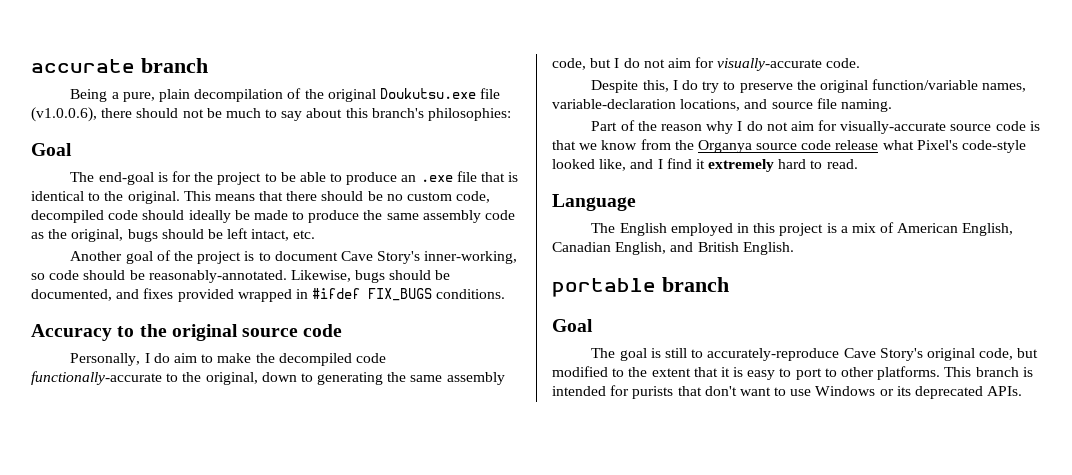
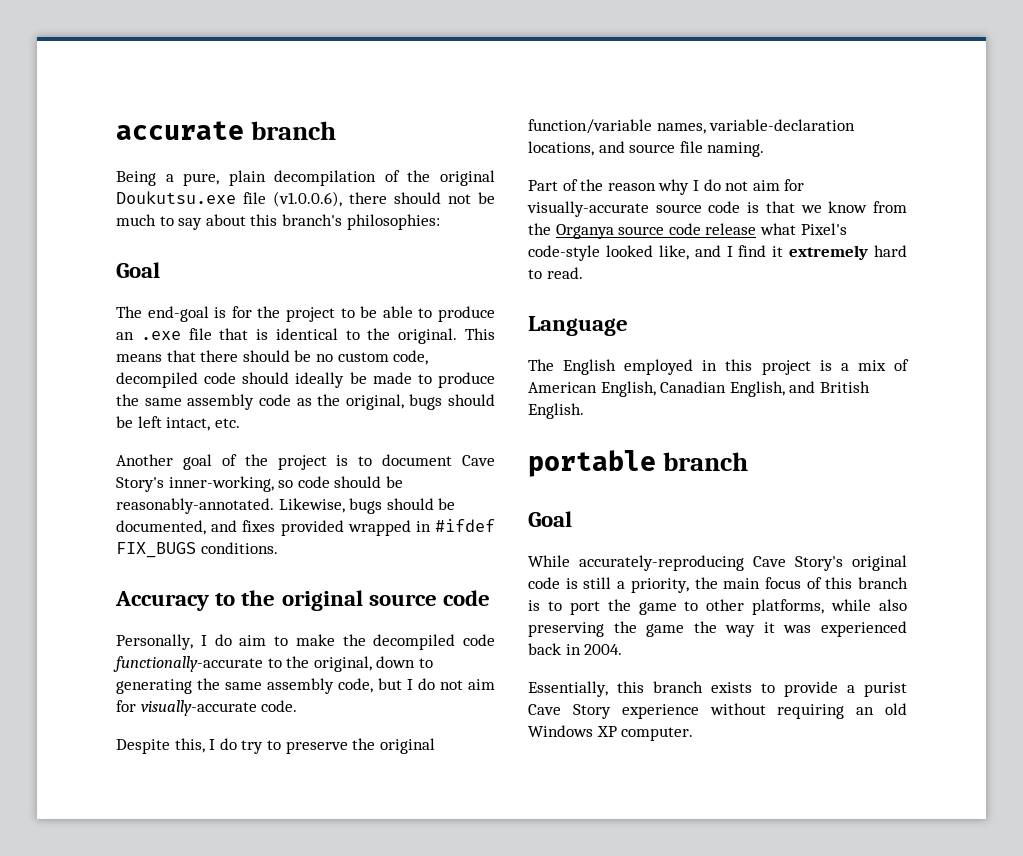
- The goal is still to accurately-reproduce Cave Story's original code, but modified to the extent that it is easy to port to other platforms. This branch is intended for purists that don't want to use Windows or its deprecated APIs.
+ While accurately-reproducing Cave Story's original code is still a priority, the main focus of this branch is to port the game to other platforms, while also preserving the game the way it was experienced back in 2004.
+ Essentially, this branch exists to provide a purist Cave Story experience without requiring an old Windows XP computer.

